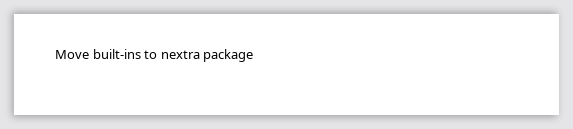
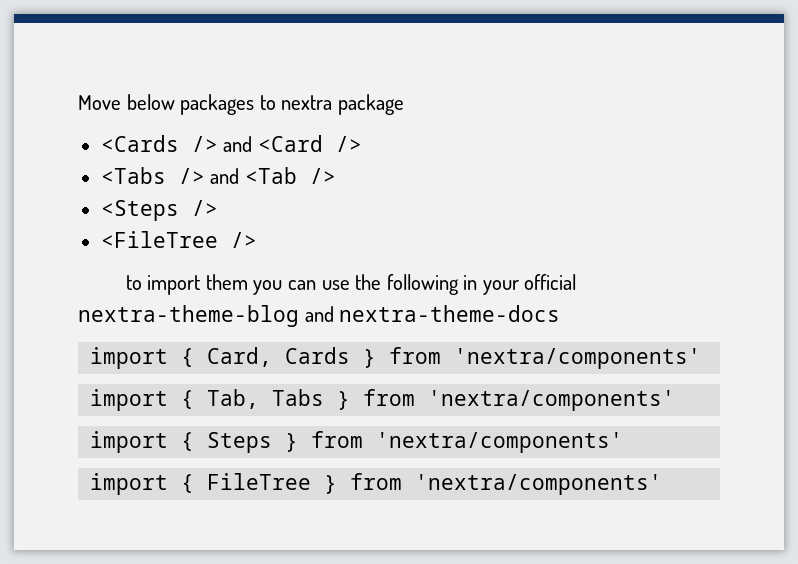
- Move built-ins to nextra package
+ Move below packages to nextra package
+ <Cards /> and <Card />
+ <Tabs /> and <Tab />
+ <Steps />
+ <FileTree />
+ to import them you can use the following in your official nextra-theme-blog and nextra-theme-docs
+ import { Card, Cards } from 'nextra/components'
+ import { Tab, Tabs } from 'nextra/components'
+ import { Steps } from 'nextra/components'
+ import { FileTree } from 'nextra/components'

